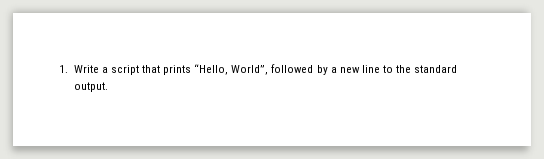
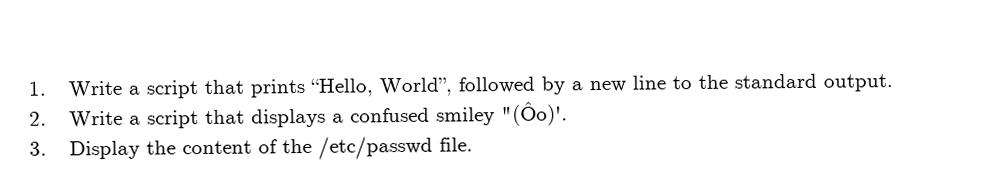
+ 2. Write a script that displays a confused smiley "(Ôo)'.
+ 3. Display the content of the /etc/passwd file.

